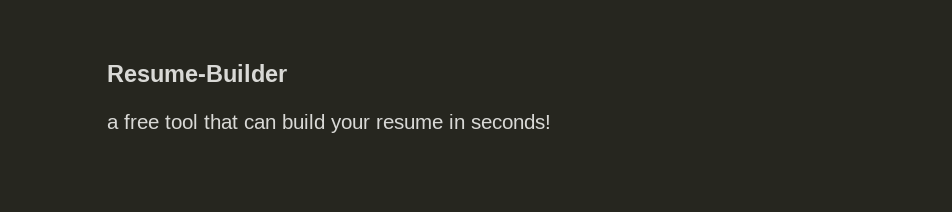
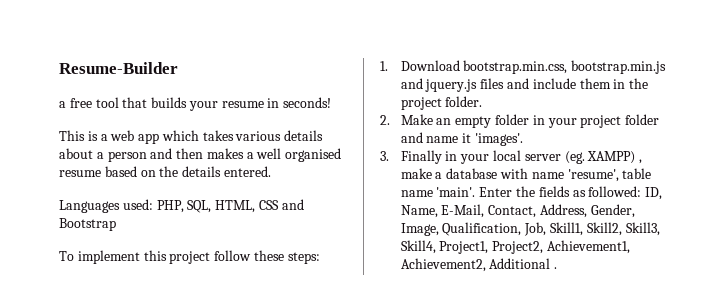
- a free tool that can build your resume in seconds!
+ a free tool that builds your resume in seconds!
+ This is a web app which takes various details about a person and then makes a well organised resume based on the details entered.
+ Languages used: PHP, SQL, HTML, CSS and Bootstrap
+ To implement this project follow these steps:
+ 1. Download bootstrap.min.css, bootstrap.min.js and jquery.js files and include them in the project folder.
+ 2. Make an empty folder in your project folder and name it 'images'.
+ 3. Finally in your local server (eg. XAMPP) , make a database with name 'resume', table name 'main'. Enter the fields as followed: ID, Name, E-Mail, Contact, Address, Gender, Image, Qualification, Job, Skill1, Skill2, Skill3, Skill4, Project1, Project2, Achievement1, Achievement2, Additional .

